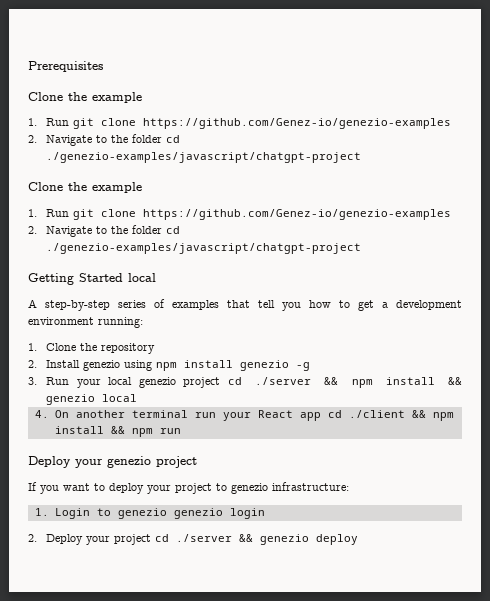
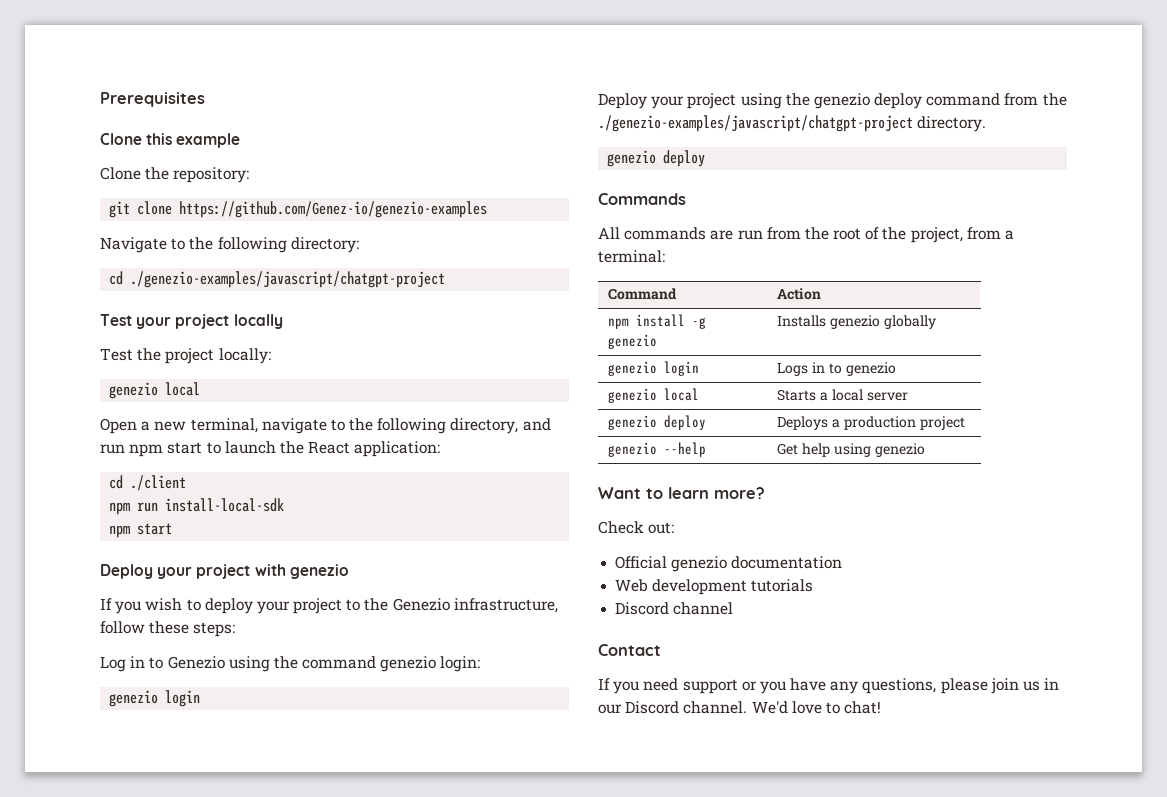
  Prerequisites
- Clone the example
- 1. Run git clone https://github.com/Genez-io/genezio-examples
- 2. Navigate to the folder cd ./genezio-examples/javascript/chatgpt-project
- Clone the example
- 1. Run git clone https://github.com/Genez-io/genezio-examples
- 2. Navigate to the folder cd ./genezio-examples/javascript/chatgpt-project
- Getting Started local
- A step-by-step series of examples that tell you how to get a development environment running:
- 1. Clone the repository
- 2. Install genezio using npm install genezio -g
- 3. Run your local genezio project cd ./server && npm install && genezio local
- 4. On another terminal run your React app cd ./client && npm install && npm run
- Deploy your genezio project
- If you want to deploy your project to genezio infrastructure:
- 1. Login to genezio genezio login
+ Clone this example
+ Clone the repository:
+ git clone https://github.com/Genez-io/genezio-examples
+ Navigate to the following directory:
+ cd ./genezio-examples/javascript/chatgpt-project
+ Test your project locally
+ Test the project locally:
+ genezio local
+ Open a new terminal, navigate to the following directory, and run npm start to launch the React application:
+ cd ./client
+ npm run install-local-sdk
+ npm start
+ Deploy your project with genezio
+ If you wish to deploy your project to the Genezio infrastructure, follow these steps:
+ Log in to Genezio using the command genezio login:
+ genezio login
- 2. Deploy your project cd ./server && genezio deploy
+ Deploy your project using the genezio deploy command from the ./genezio-examples/javascript/chatgpt-project directory.
+ genezio deploy
+ Commands
+ All commands are run from the root of the project, from a terminal:
+ Command | Action
+ npm install -g genezio | Installs genezio globally
+ genezio login | Logs in to genezio
+ genezio local | Starts a local server
+ genezio deploy | Deploys a production project
+ genezio --help | Get help using genezio
+ Want to learn more?
+ Check out:
+ Official genezio documentation
+ Web development tutorials
+ Discord channel
+ Contact
+ If you need support or you have any questions, please join us in our Discord channel. We'd love to chat!

